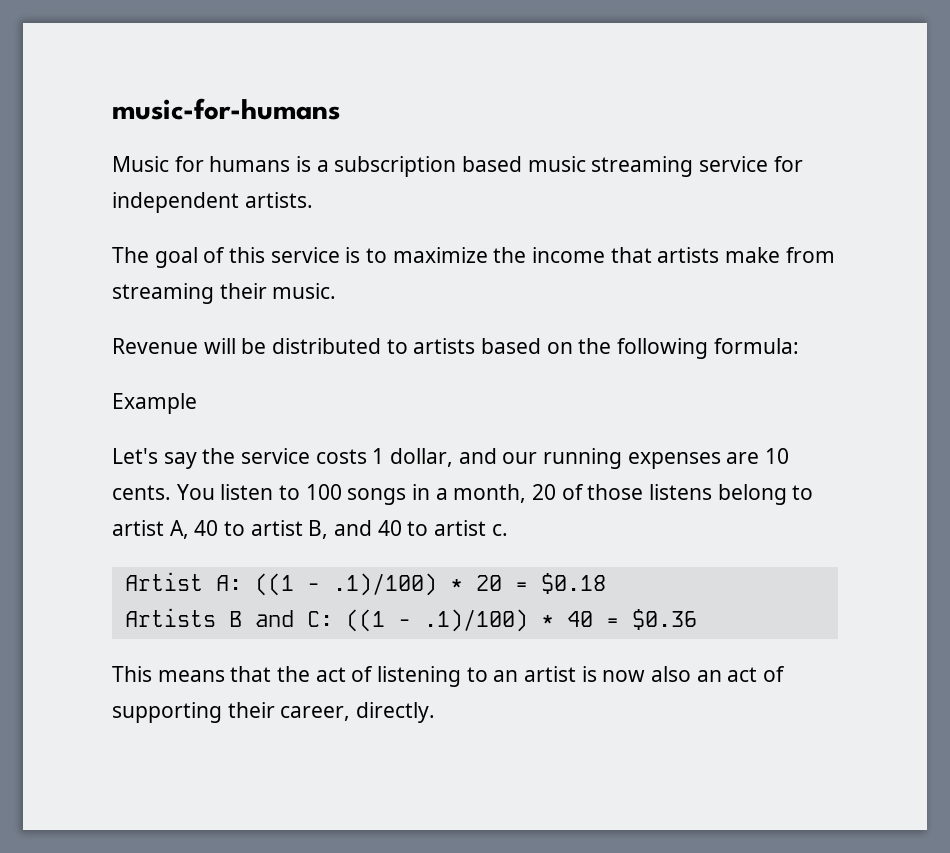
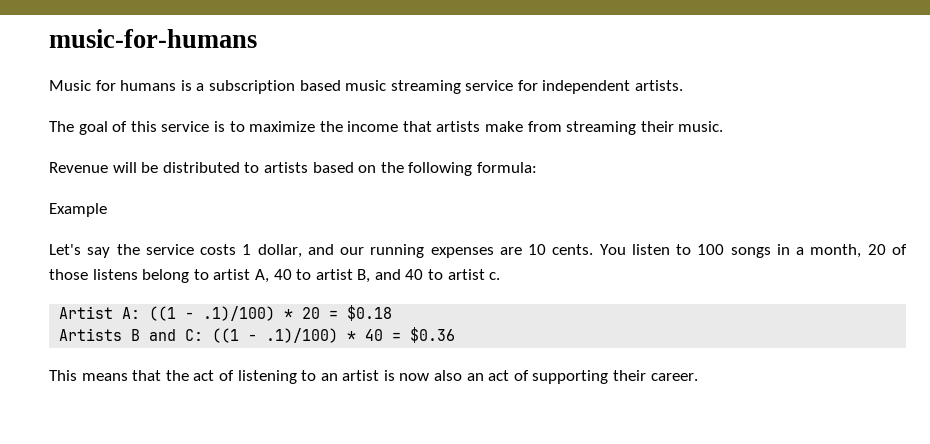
- This means that the act of listening to an artist is now also an act of supporting their career, directly.
+ This means that the act of listening to an artist is now also an act of supporting their career.

